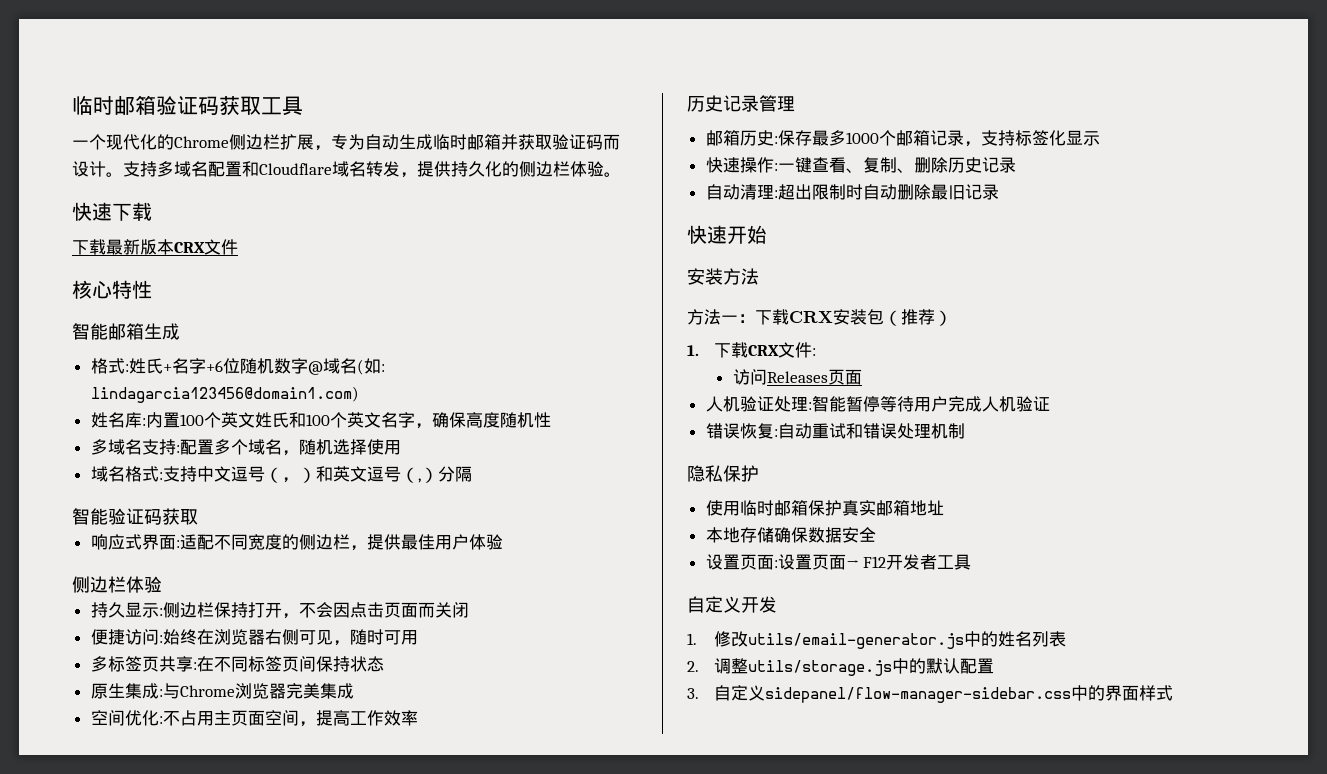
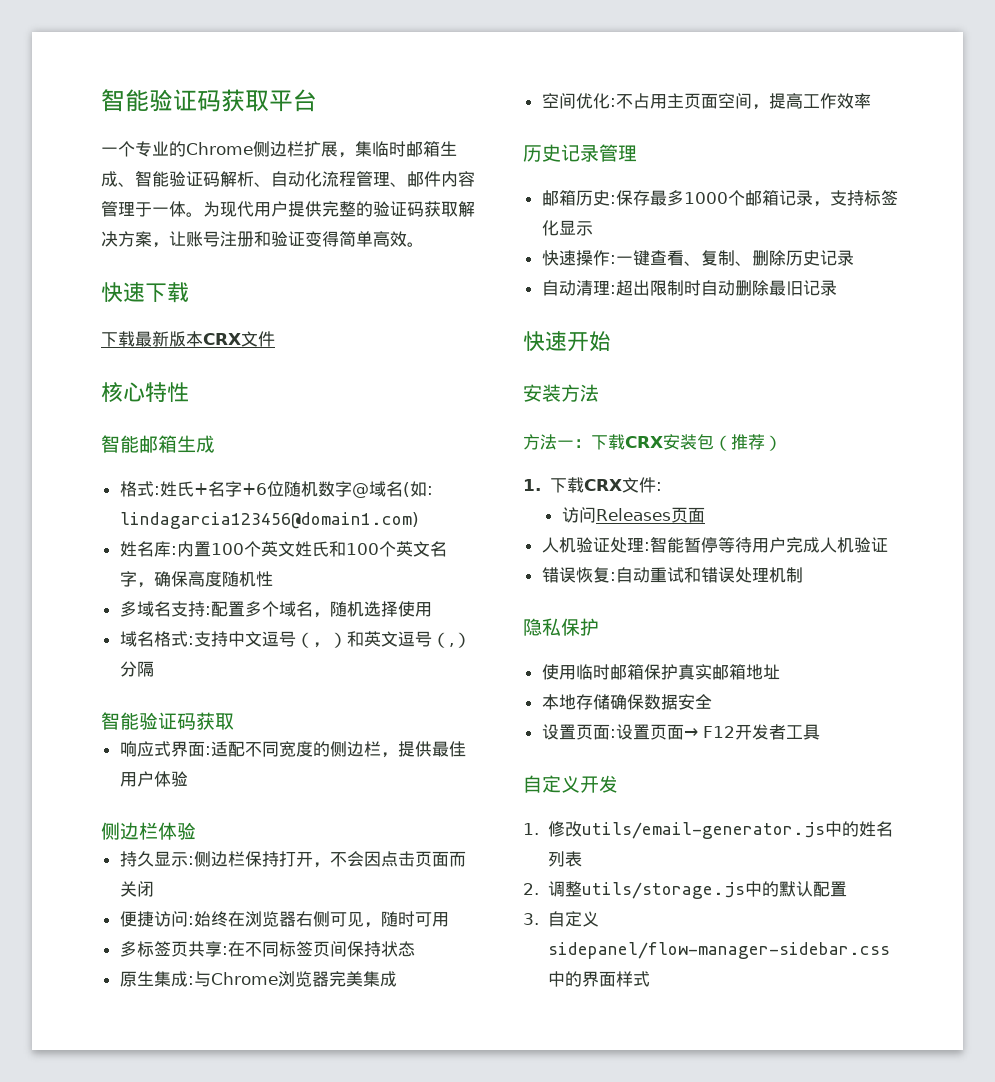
- 临时邮箱验证码获取工具
+ 智能验证码获取平台
- 一个现代化的Chrome侧边栏扩展，专为自动生成临时邮箱并获取验证码而设计。支持多域名配置和Cloudflare域名转发，提供持久化的侧边栏体验。
+ 一个专业的Chrome侧边栏扩展，集临时邮箱生成、智能验证码解析、自动化流程管理、邮件内容管理于一体。为现代用户提供完整的验证码获取解决方案，让账号注册和验证变得简单高效。

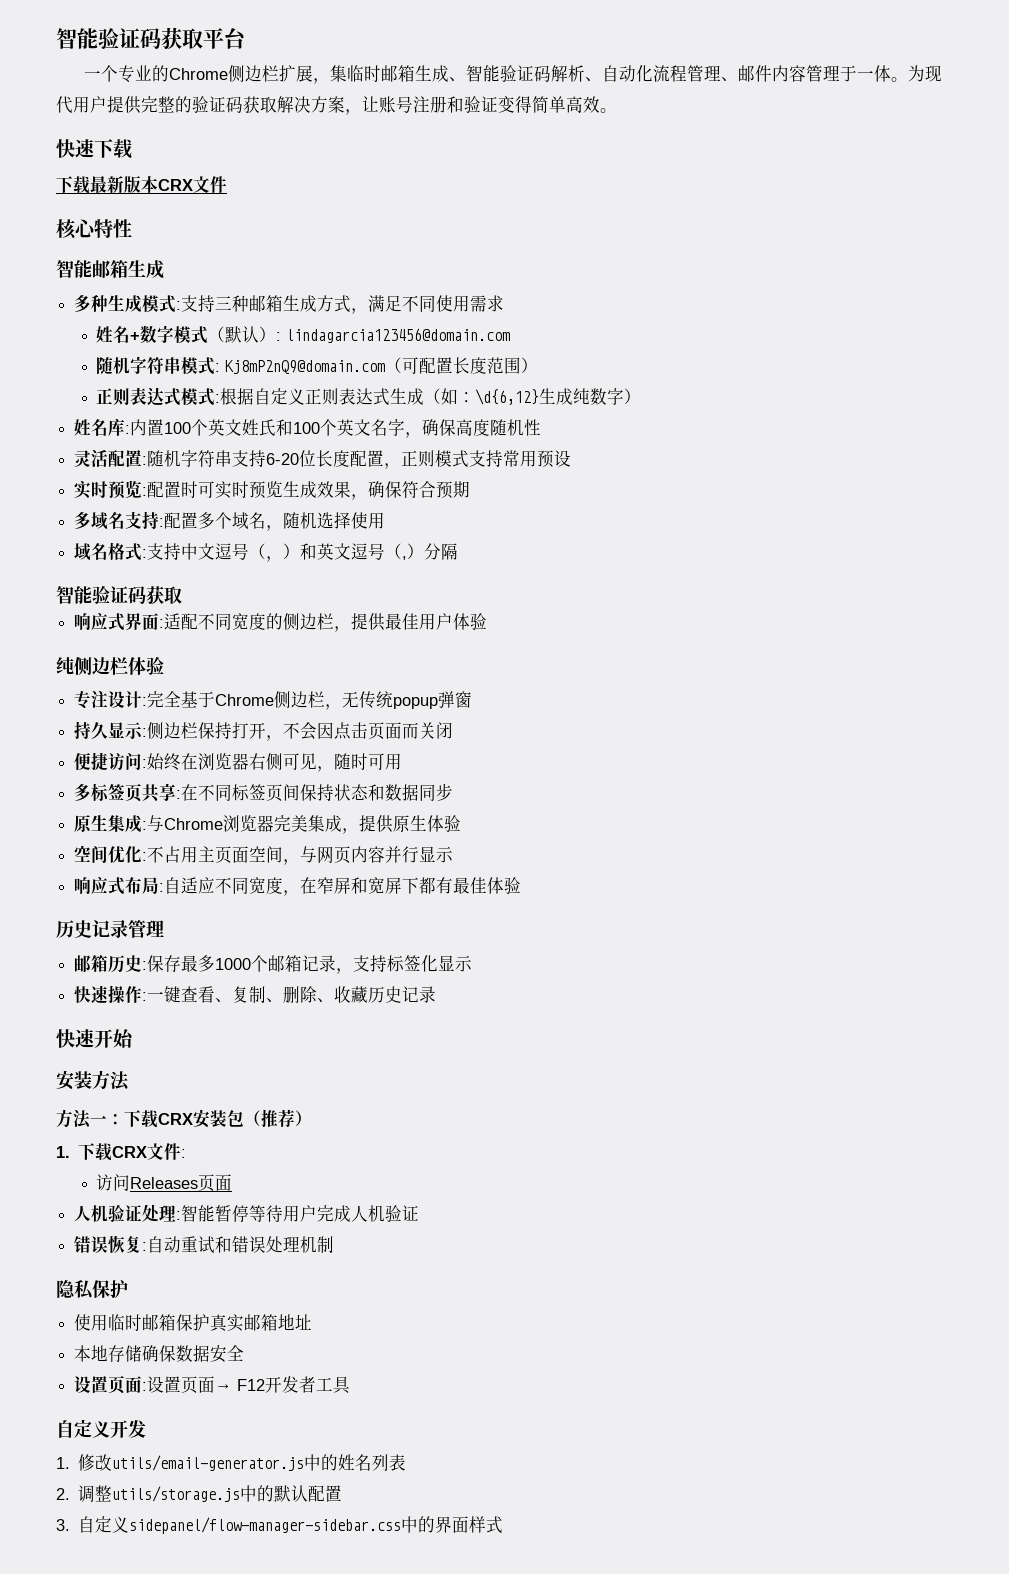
- 格式:姓氏+名字+6位随机数字@域名(如: lindagarcia123456@domain1.com)
+ 多种生成模式:支持三种邮箱生成方式，满足不同使用需求
+ 姓名+数字模式（默认）: lindagarcia123456@domain.com
+ 随机字符串模式: Kj8mP2nQ9@domain.com（可配置长度范围）
+ 正则表达式模式:根据自定义正则表达式生成（如：\d{6,12}生成纯数字）
+ 灵活配置:随机字符串支持6-20位长度配置，正则模式支持常用预设
+ 实时预览:配置时可实时预览生成效果，确保符合预期
- 侧边栏体验
+ 纯侧边栏体验
+ 专注设计:完全基于Chrome侧边栏，无传统popup弹窗
- 多标签页共享:在不同标签页间保持状态
+ 多标签页共享:在不同标签页间保持状态和数据同步
- 原生集成:与Chrome浏览器完美集成
+ 原生集成:与Chrome浏览器完美集成，提供原生体验
- 空间优化:不占用主页面空间，提高工作效率
+ 空间优化:不占用主页面空间，与网页内容并行显示
+ 响应式布局:自适应不同宽度，在窄屏和宽屏下都有最佳体验
- 快速操作:一键查看、复制、删除历史记录
- 自动清理:超出限制时自动删除最旧记录
+ 快速操作:一键查看、复制、删除、收藏历史记录

